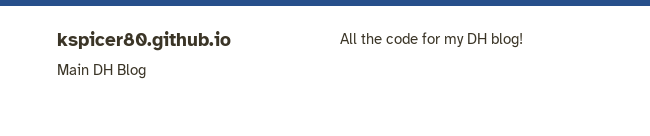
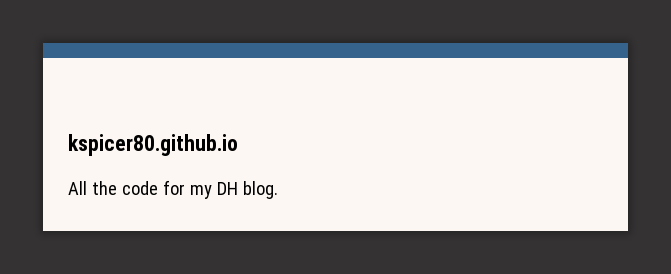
- Main DH Blog
- All the code for my DH blog!
+ All the code for my DH blog.

